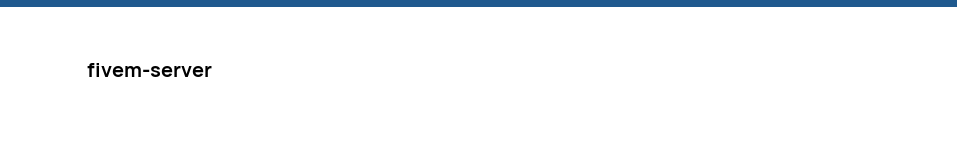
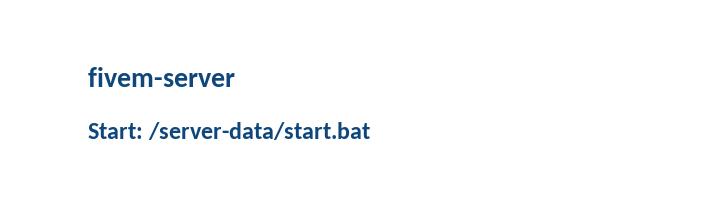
+ Start: /server-data/start.bat

